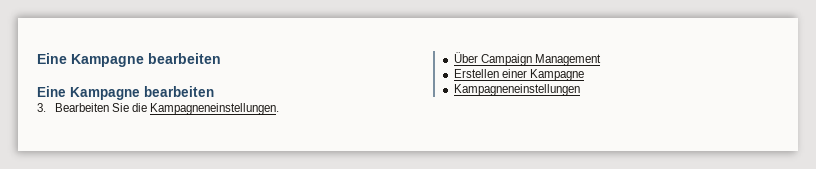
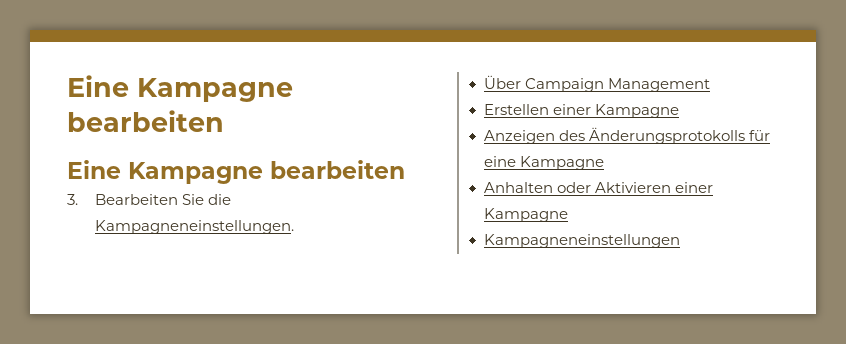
+ Anzeigen des Änderungsprotokolls für eine Kampagne
+ Anhalten oder Aktivieren einer Kampagne

